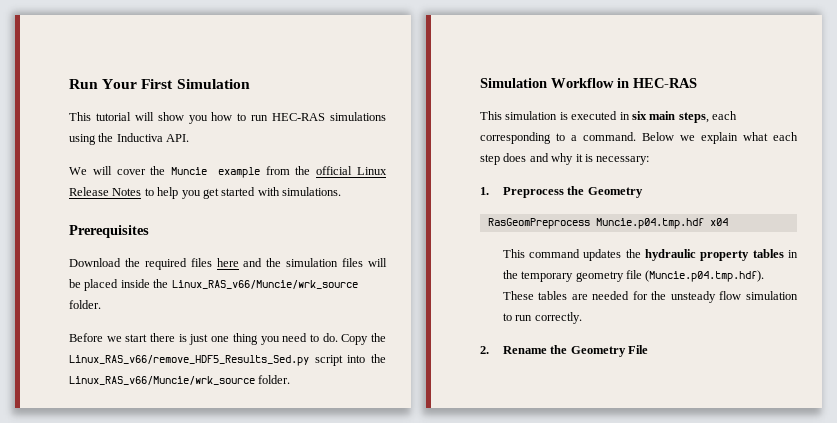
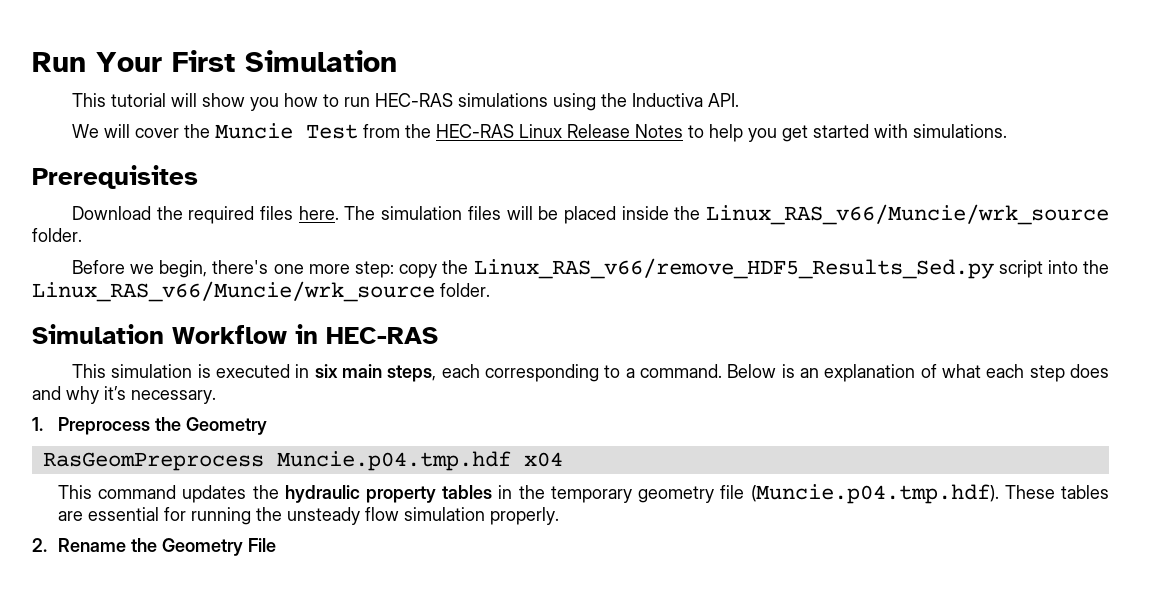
- We will cover the Muncie example from the official Linux Release Notes to help you get started with simulations.
+ We will cover the Muncie Test from the HEC-RAS Linux Release Notes to help you get started with simulations.
- Download the required files here and the simulation files will be placed inside the Linux_RAS_v66/Muncie/wrk_source folder.
+ Download the required files here. The simulation files will be placed inside the Linux_RAS_v66/Muncie/wrk_source folder.
- Before we start there is just one thing you need to do. Copy the Linux_RAS_v66/remove_HDF5_Results_Sed.py script into the Linux_RAS_v66/Muncie/wrk_source folder.
+ Before we begin, there's one more step: copy the Linux_RAS_v66/remove_HDF5_Results_Sed.py script into the Linux_RAS_v66/Muncie/wrk_source folder.
- Below we explain what each step does and why it is necessary:
+ Below is an explanation of what each step does and why it’s necessary.
- This command updates the hydraulic property tables in the temporary geometry file (Muncie.p04.tmp.hdf). These tables are needed for the unsteady flow simulation to run correctly.
+ This command updates the hydraulic property tables in the temporary geometry file (Muncie.p04.tmp.hdf). These tables are essential for running the unsteady flow simulation properly.

